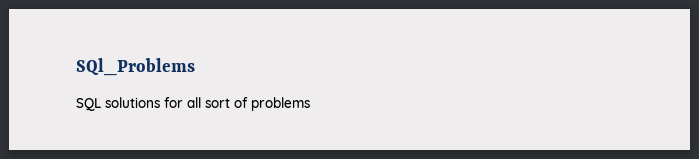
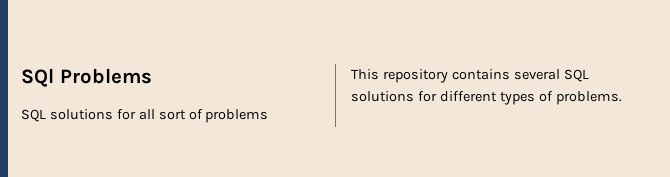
- SQl_Problems
+ SQl Problems
+ This repository contains several SQL solutions for different types of problems.

